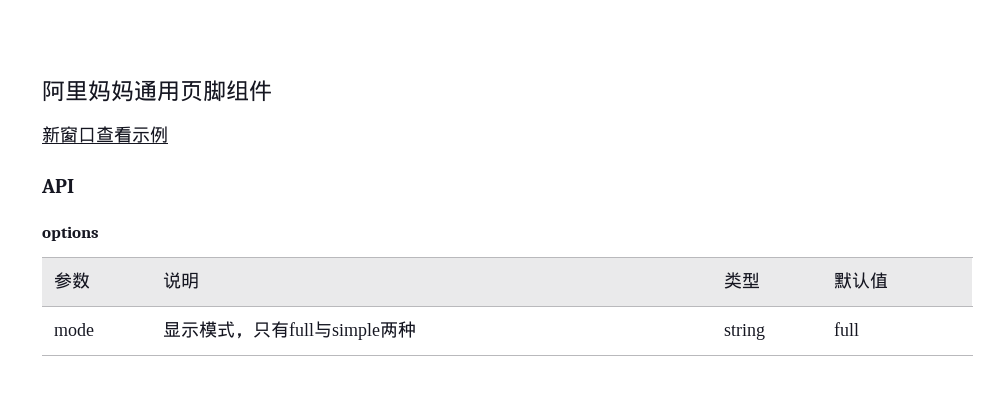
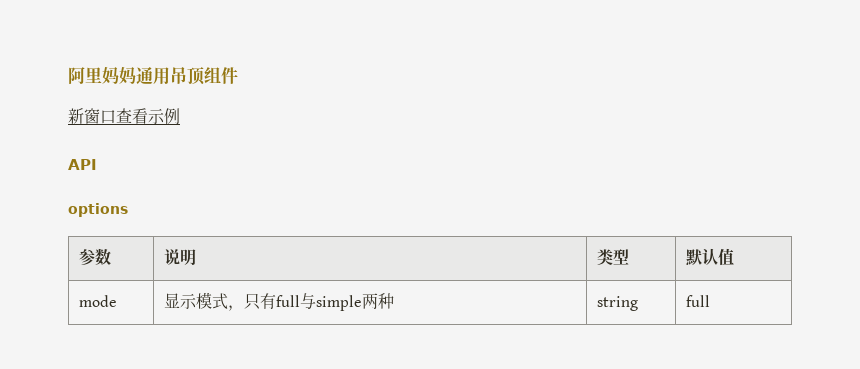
- 阿里妈妈通用页脚组件
+ 阿里妈妈通用吊顶组件

